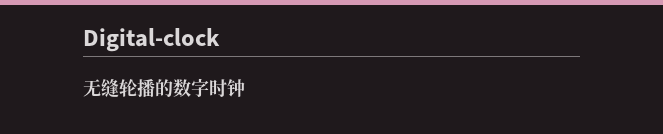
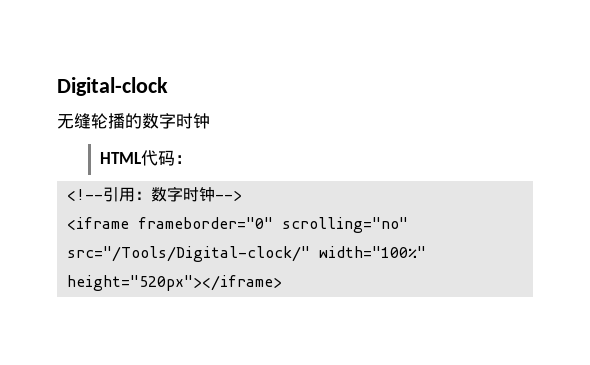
+ HTML代码：
+ <!--引用：数字时钟-->
+ <iframe frameborder="0" scrolling="no" src="/Tools/Digital-clock/" width="100%" height="520px"></iframe>

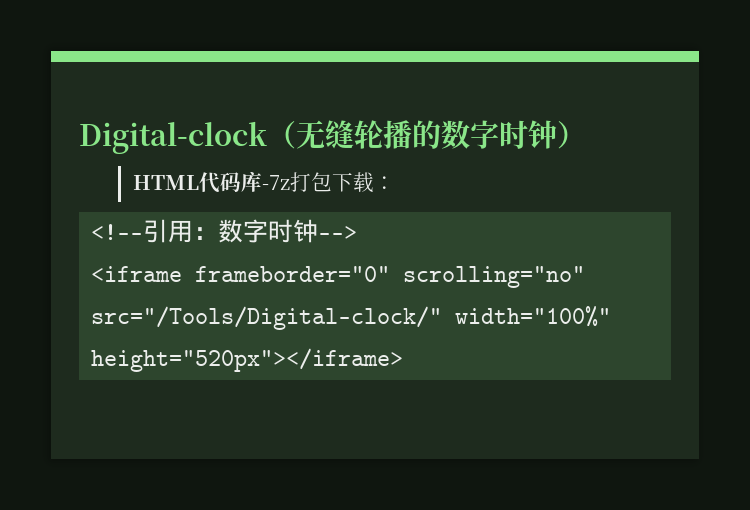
- Digital-clock
- 无缝轮播的数字时钟
+ Digital-clock（无缝轮播的数字时钟）
- HTML代码：
+ HTML代码库-7z打包下载：

